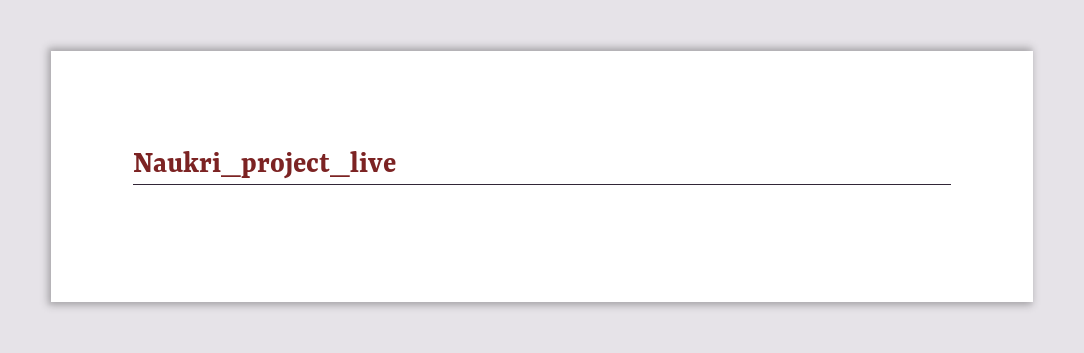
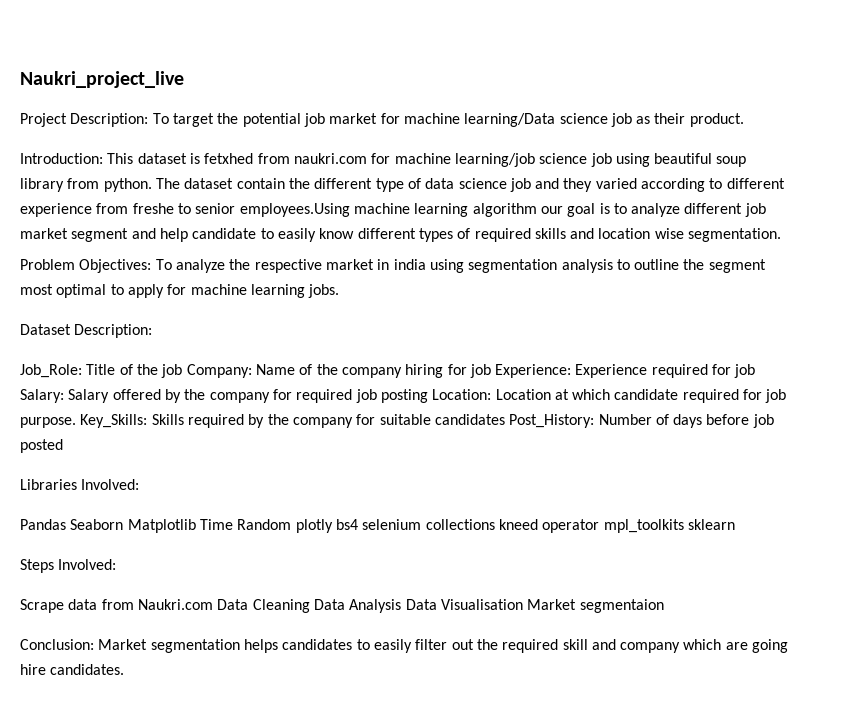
+ Project Description: To target the potential job market for machine learning/Data science job as their product.
+ Introduction: This dataset is fetxhed from naukri.com for machine learning/job science job using beautiful soup library from python. The dataset contain the different type of data science job and they varied according to different experience from freshe to senior employees.Using machine learning algorithm our goal is to analyze different job market segment and help candidate to easily know different types of required skills and location wise segmentation.
+ Problem Objectives: To analyze the respective market in india using segmentation analysis to outline the segment most optimal to apply for machine learning jobs.
+ Dataset Description:
+ Job_Role: Title of the job Company: Name of the company hiring for job Experience: Experience required for job Salary: Salary offered by the company for required job posting Location: Location at which candidate required for job purpose. Key_Skills: Skills required by the company for suitable candidates Post_History: Number of days before job posted
+ Libraries Involved:
+ Pandas Seaborn Matplotlib Time Random plotly bs4 selenium collections kneed operator mpl_toolkits sklearn
+ Steps Involved:
+ Scrape data from Naukri.com Data Cleaning Data Analysis Data Visualisation Market segmentaion
+ Conclusion: Market segmentation helps candidates to easily filter out the required skill and company which are going hire candidates.

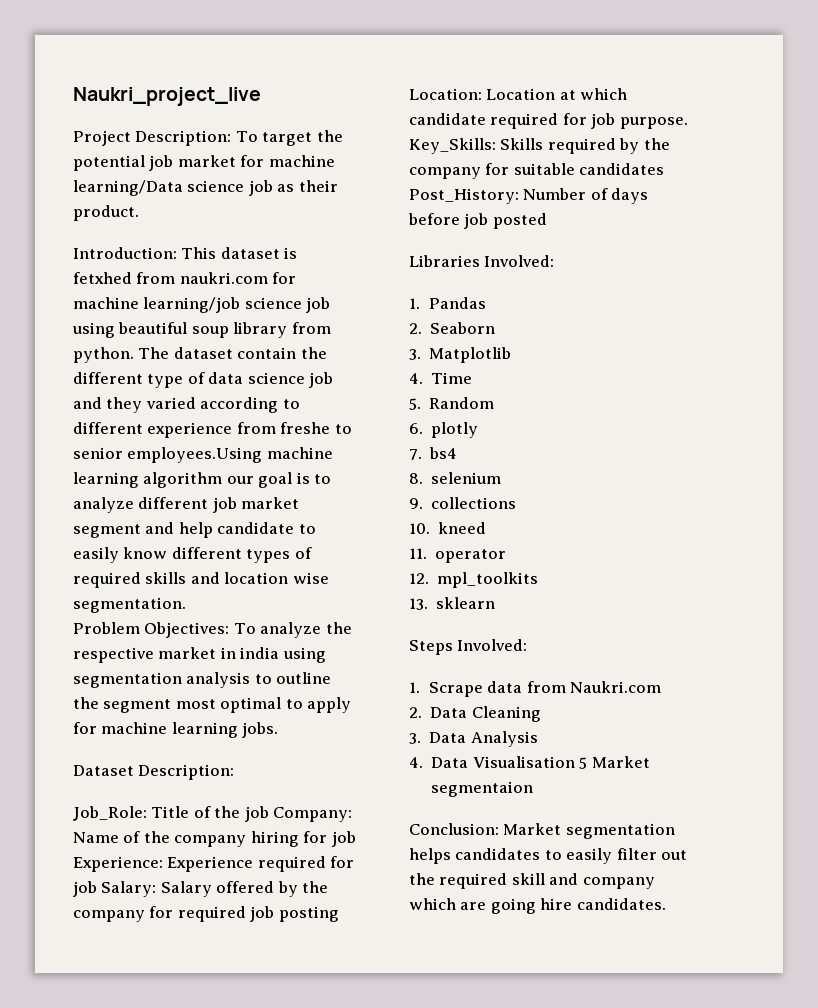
- Pandas Seaborn Matplotlib Time Random plotly bs4 selenium collections kneed operator mpl_toolkits sklearn
+ 1. Pandas
+ 2. Seaborn
+ 3. Matplotlib
+ 4. Time
+ 5. Random
+ 6. plotly
+ 7. bs4
+ 8. selenium
+ 9. collections
+ 10. kneed
+ 11. operator
+ 12. mpl_toolkits
+ 13. sklearn
- Scrape data from Naukri.com Data Cleaning Data Analysis Data Visualisation Market segmentaion
+ 1. Scrape data from Naukri.com
+ 2. Data Cleaning
+ 3. Data Analysis
+ 4. Data Visualisation 5 Market segmentaion

